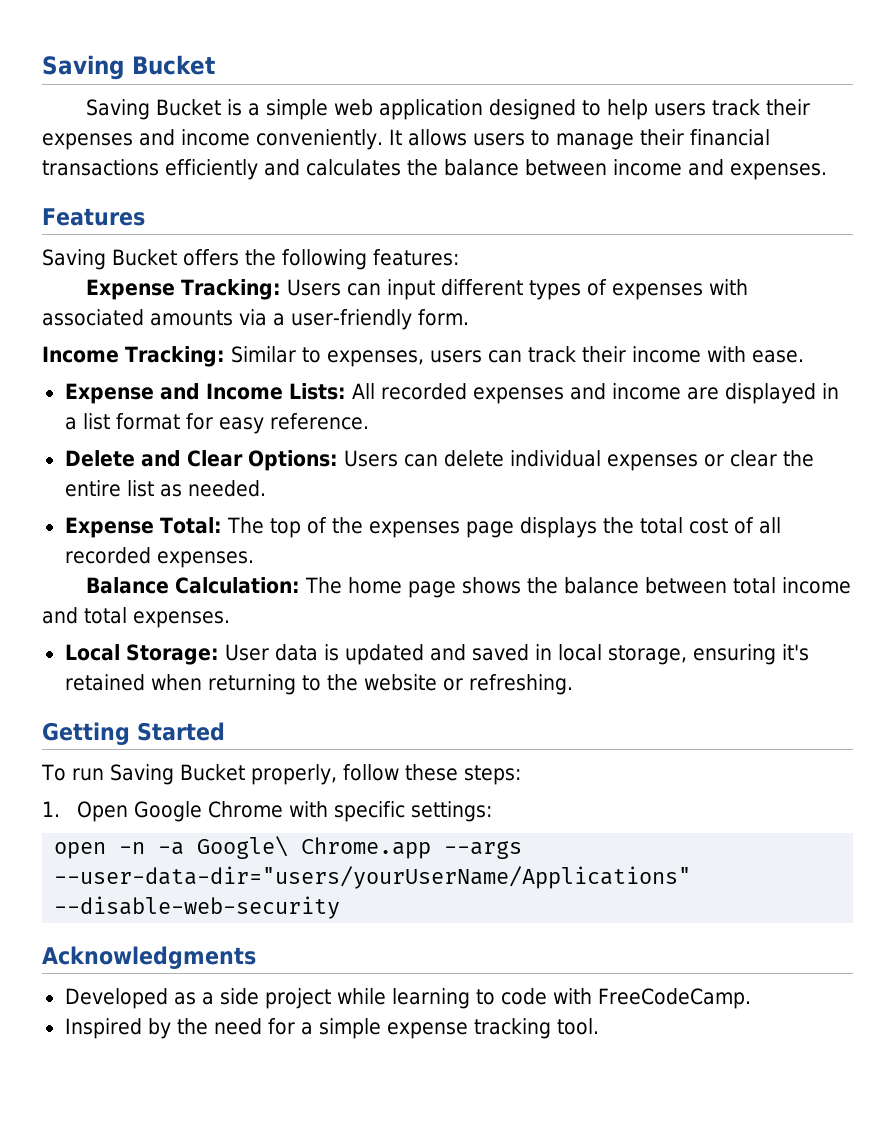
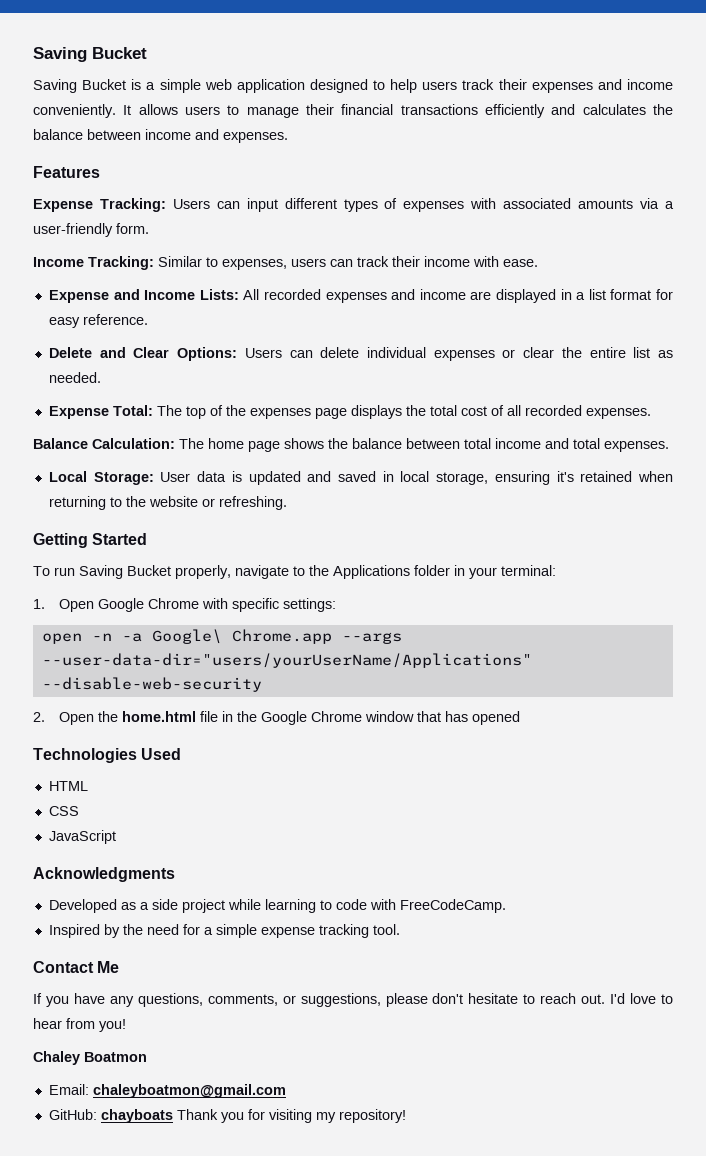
- Saving Bucket offers the following features:
- To run Saving Bucket properly, follow these steps:
+ To run Saving Bucket properly, navigate to the Applications folder in your terminal:
+ 2. Open the home.html file in the Google Chrome window that has opened
+ Technologies Used
+ HTML
+ CSS
+ JavaScript
+ Contact Me
+ If you have any questions, comments, or suggestions, please don't hesitate to reach out. I'd love to hear from you!
+ Chaley Boatmon
+ Email: chaleyboatmon@gmail.com
+ GitHub: chayboats Thank you for visiting my repository!

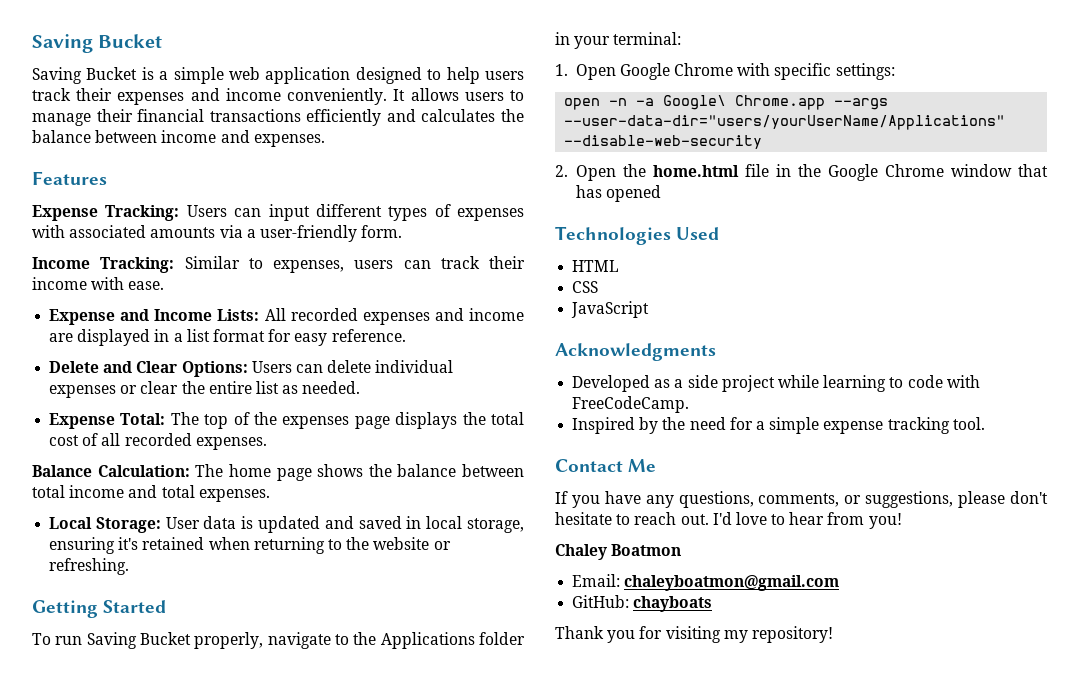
- GitHub: chayboats Thank you for visiting my repository!
+ GitHub: chayboats
+ Thank you for visiting my repository!

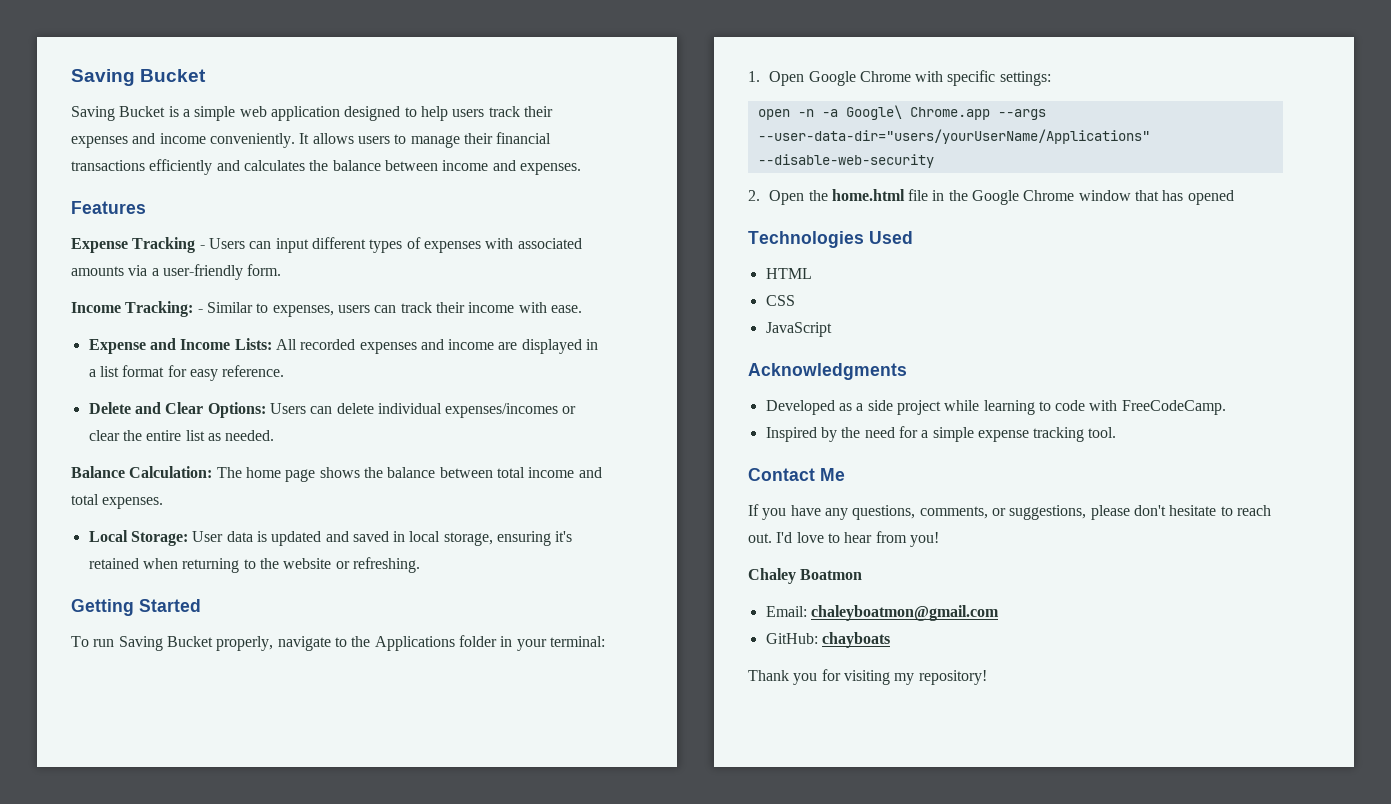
- Expense Tracking: Users can input different types of expenses with associated amounts via a user-friendly form.
+ Expense Tracking - Users can input different types of expenses with associated amounts via a user-friendly form.
- Income Tracking: Similar to expenses, users can track their income with ease.
+ Income Tracking: - Similar to expenses, users can track their income with ease.
- Delete and Clear Options: Users can delete individual expenses or clear the entire list as needed.
+ Delete and Clear Options: Users can delete individual expenses/incomes or clear the entire list as needed.
- Expense Total: The top of the expenses page displays the total cost of all recorded expenses.

